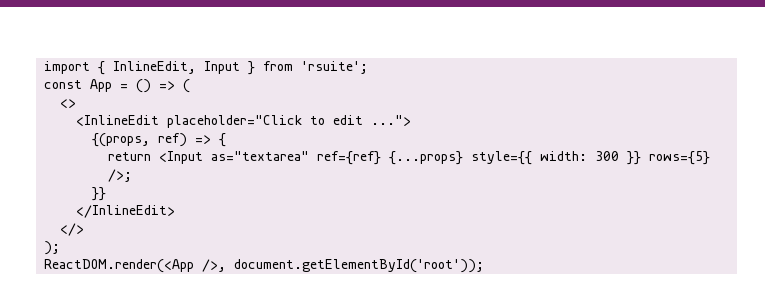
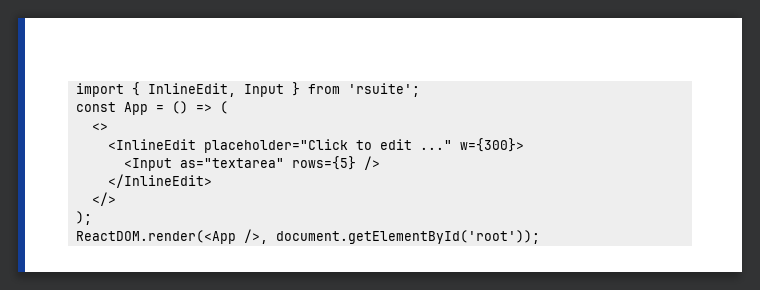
- <InlineEdit placeholder="Click to edit ...">
- {(props, ref) => {
- return <Input as="textarea" ref={ref} {...props} style={{ width: 300 }} rows={5} />;
- }}
+ <InlineEdit placeholder="Click to edit ..." w={300}>
+ <Input as="textarea" rows={5} />

